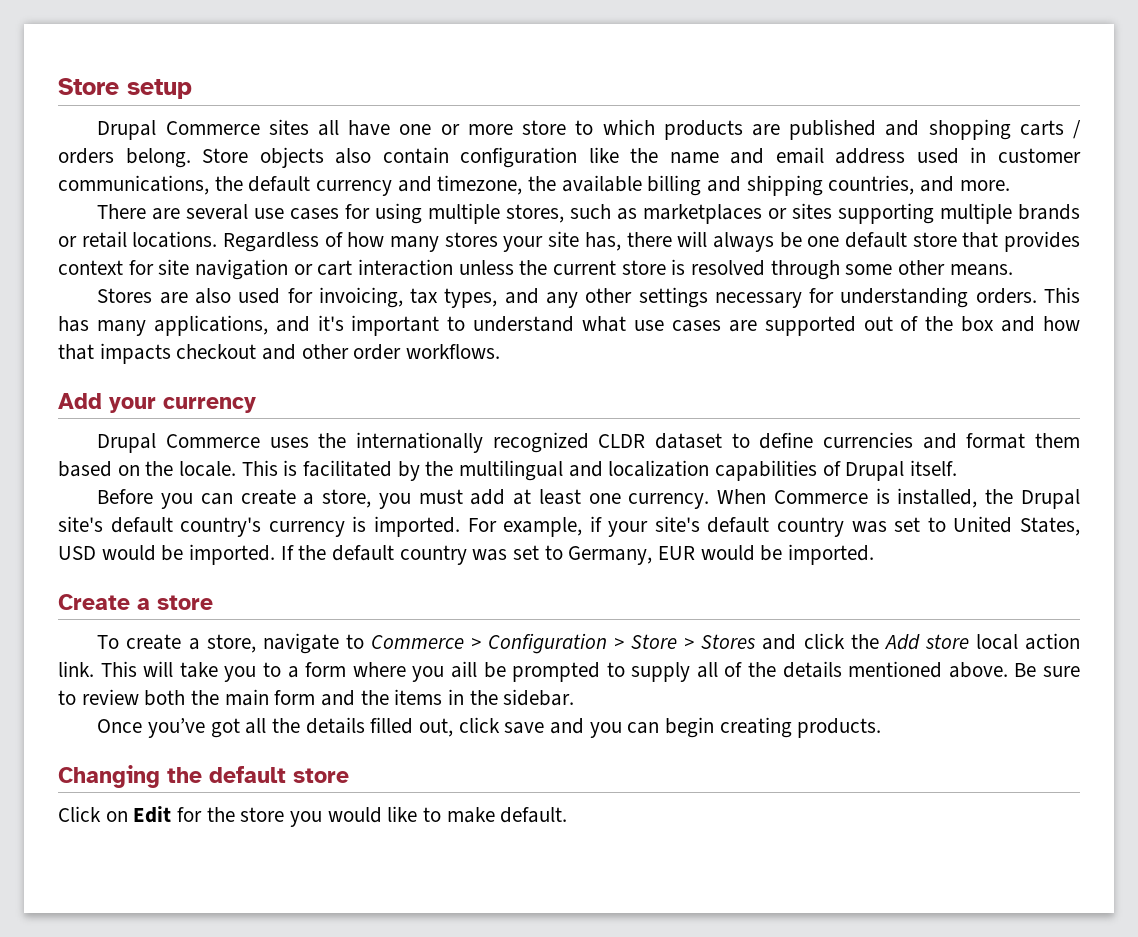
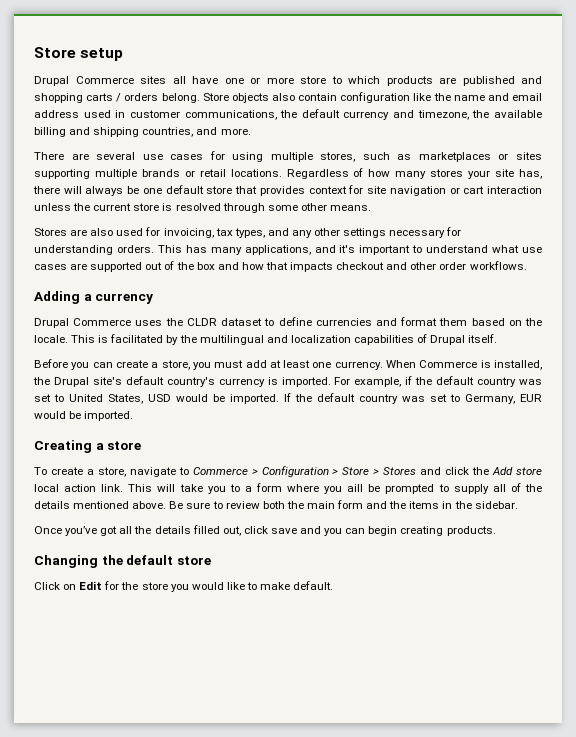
- Add your currency
+ Adding a currency
- Drupal Commerce uses the internationally recognized CLDR dataset to define currencies and format them based on the locale.
+ Drupal Commerce uses the CLDR dataset to define currencies and format them based on the locale.
- For example, if your site's default country was set to United States, USD would be imported.
+ For example, if the default country was set to United States, USD would be imported.
- Create a store
+ Creating a store

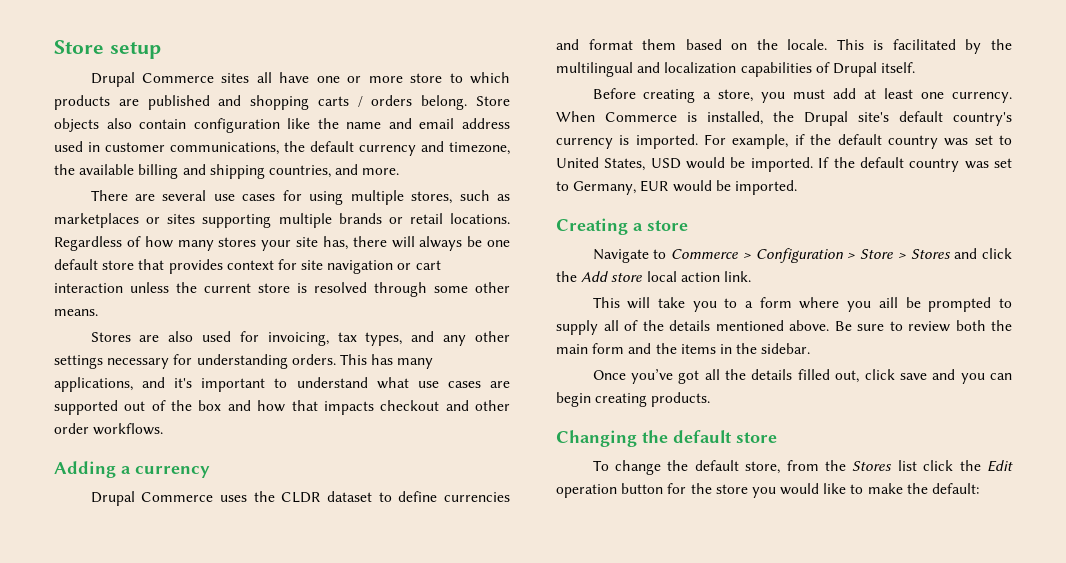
- Before you can create a store, you must add at least one currency.
+ Before creating a store, you must add at least one currency.
- To create a store, navigate to Commerce > Configuration > Store > Stores and click the Add store local action link. This will take you to a form where you aill be prompted to supply all of the details mentioned above.
+ Navigate to Commerce > Configuration > Store > Stores and click the Add store local action link.
+ This will take you to a form where you aill be prompted to supply all of the details mentioned above.
- Click on Edit for the store you would like to make default.
+ To change the default store, from the Stores list click the Edit operation button for the store you would like to make the default:

